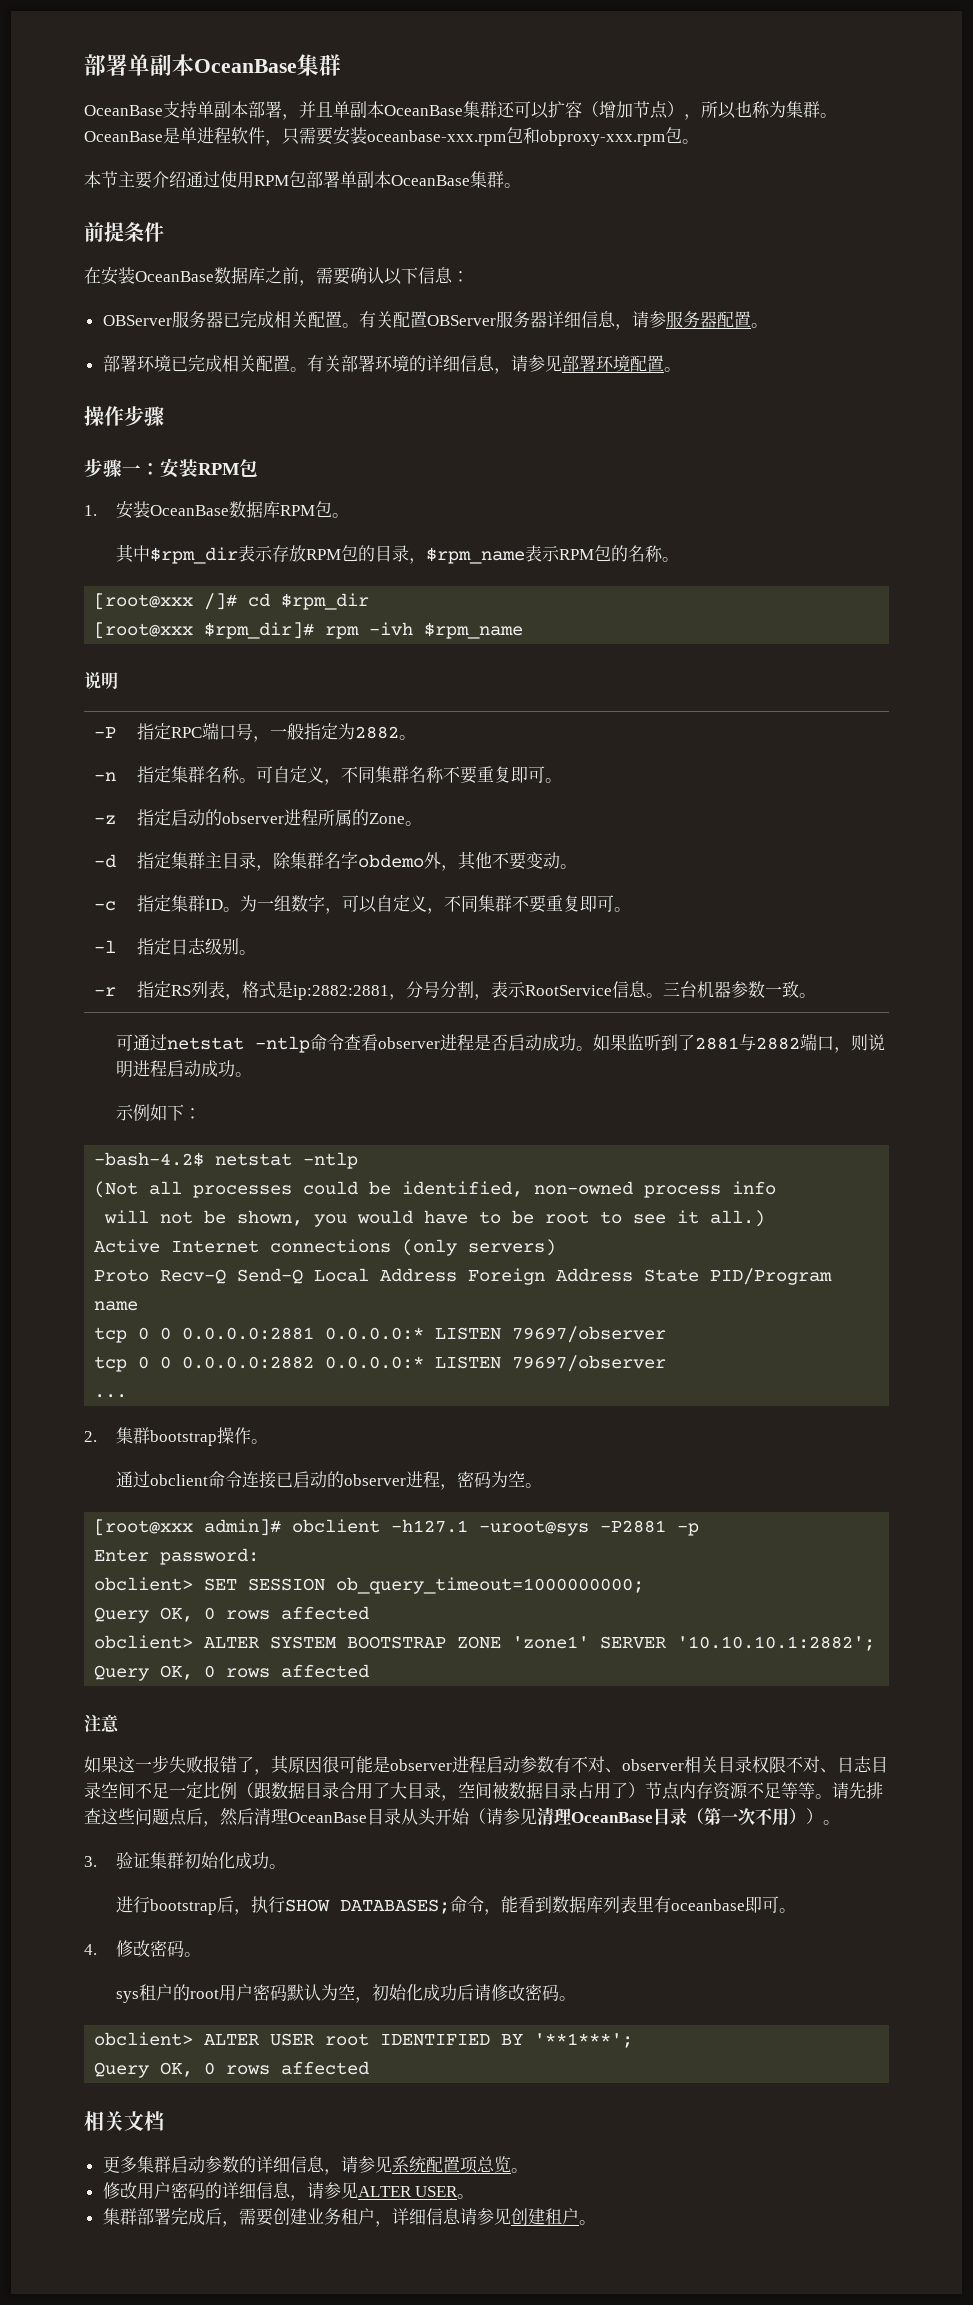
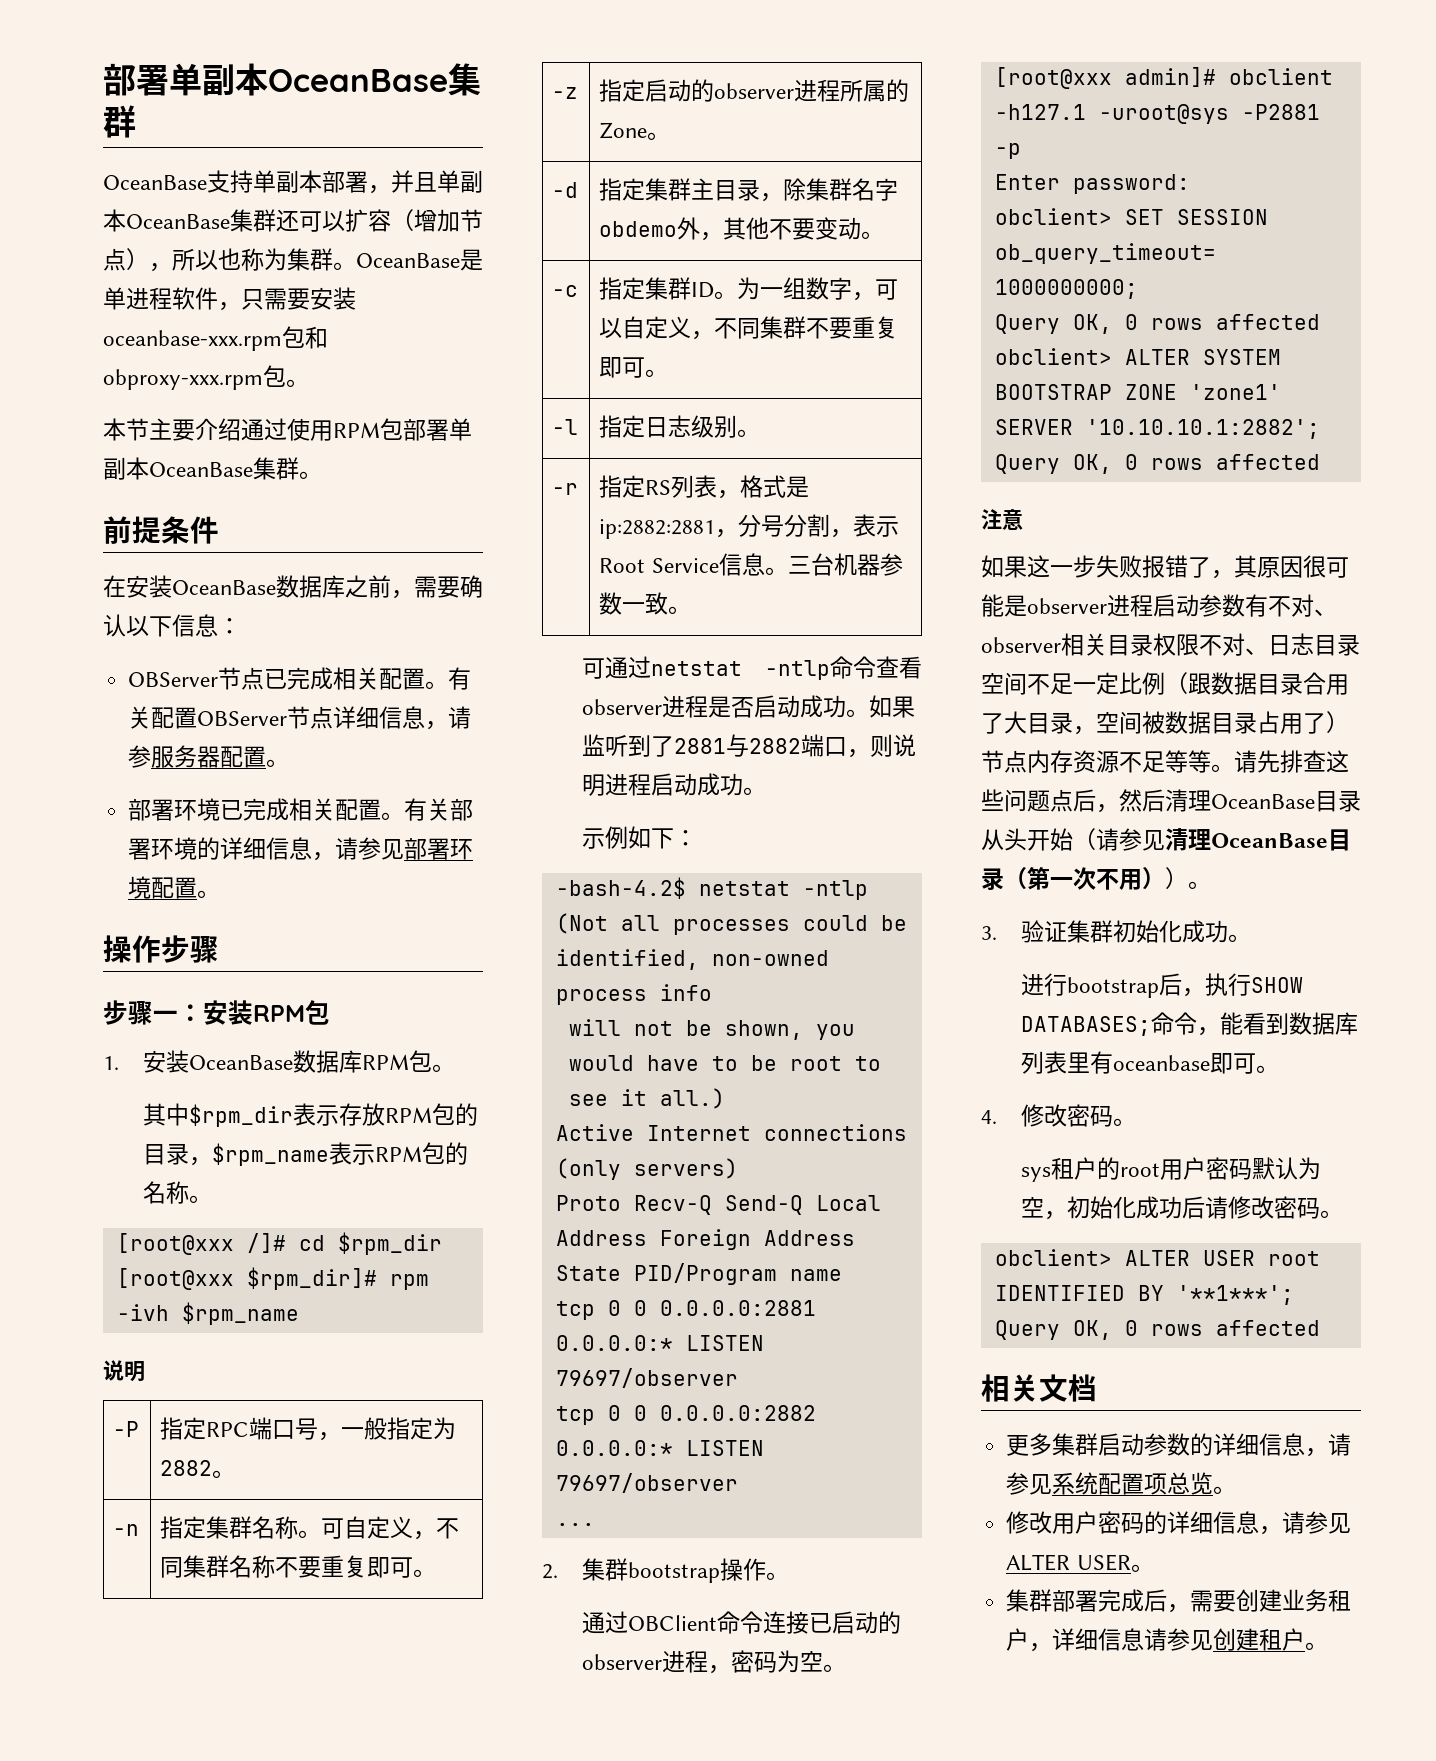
- OBServer服务器已完成相关配置。
+ OBServer节点已完成相关配置。
- 有关配置OBServer服务器详细信息，请参服务器配置。
+ 有关配置OBServer节点详细信息，请参服务器配置。
- -r | 指定RS列表，格式是ip:2882:2881，分号分割，表示RootService信息。三台机器参数一致。
+ -r | 指定RS列表，格式是ip:2882:2881，分号分割，表示Root Service信息。三台机器参数一致。
- 通过obclient命令连接已启动的observer进程，密码为空。
+ 通过OBClient命令连接已启动的observer进程，密码为空。

